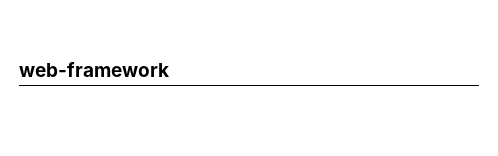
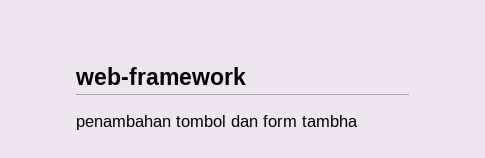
+ penambahan tombol dan form tambha

